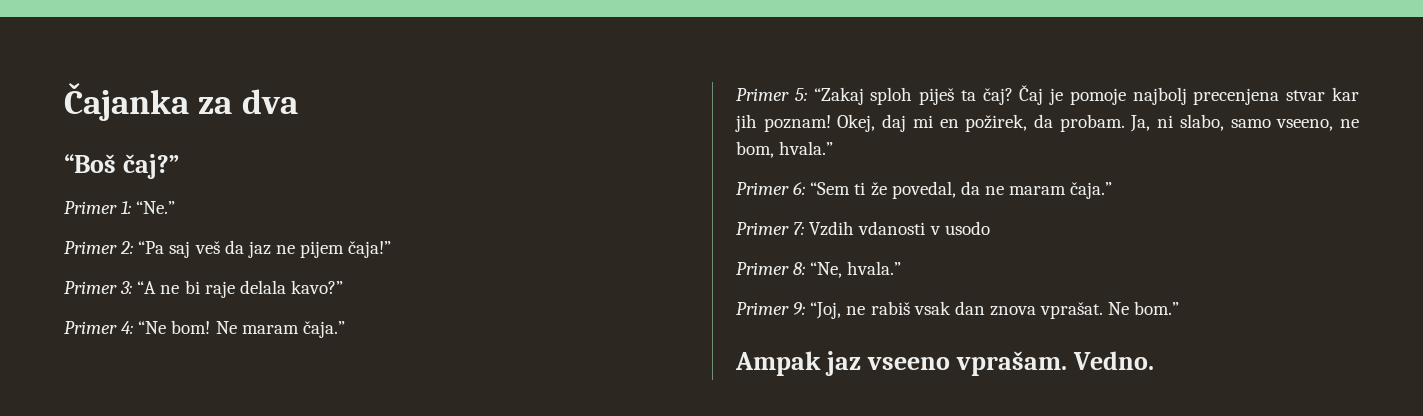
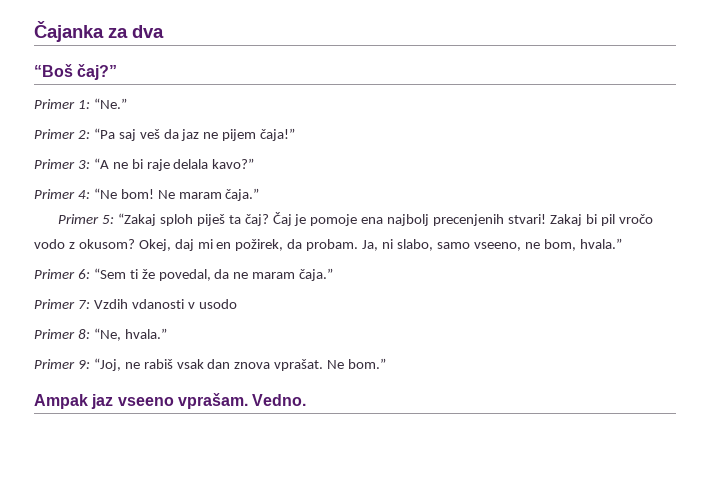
- Čaj je pomoje najbolj precenjena stvar kar jih poznam!
+ Čaj je pomoje ena najbolj precenjenih stvari! Zakaj bi pil vročo vodo z okusom?

